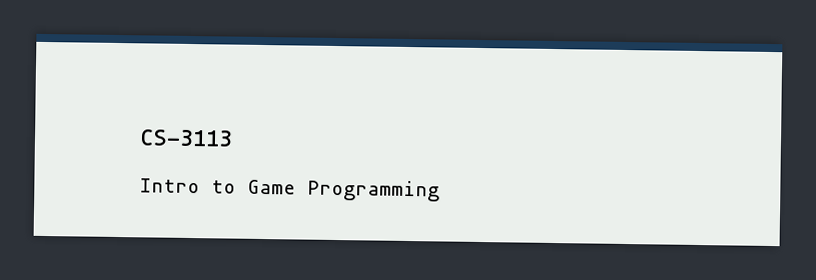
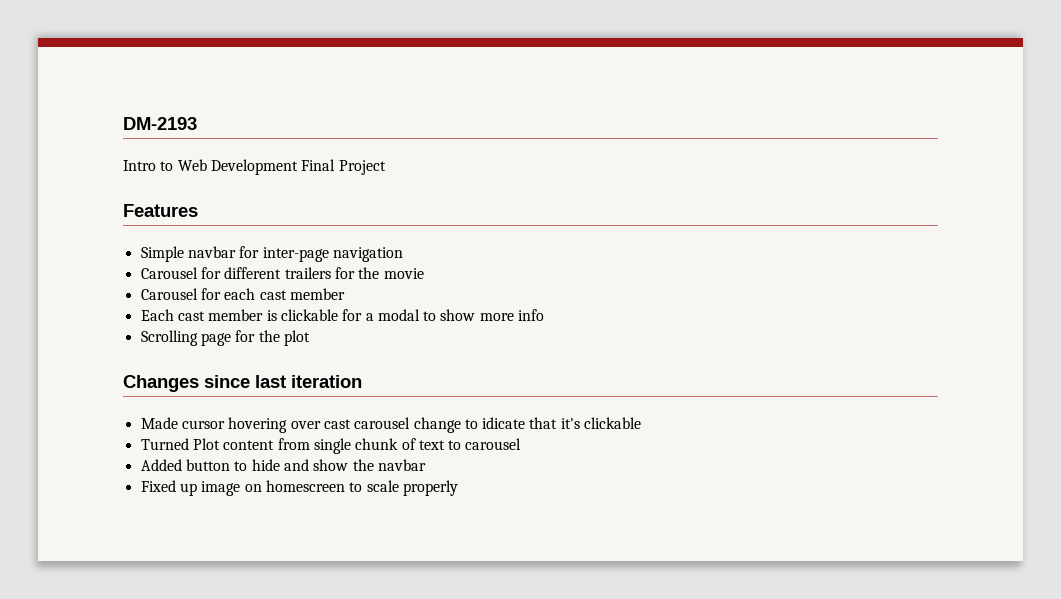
- CS-3113
+ DM-2193
- Intro to Game Programming
+ Intro to Web Development Final Project
+ Features
+ Simple navbar for inter-page navigation
+ Carousel for different trailers for the movie
+ Carousel for each cast member
+ Each cast member is clickable for a modal to show more info
+ Scrolling page for the plot
+ Changes since last iteration
+ Made cursor hovering over cast carousel change to idicate that it's clickable
+ Turned Plot content from single chunk of text to carousel
+ Added button to hide and show the navbar
+ Fixed up image on homescreen to scale properly

